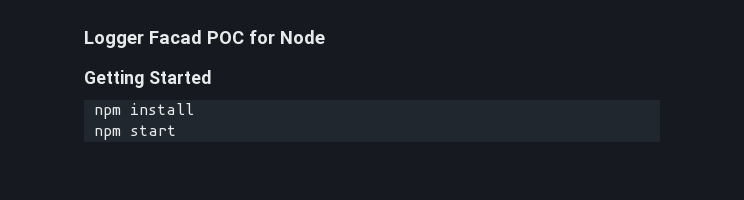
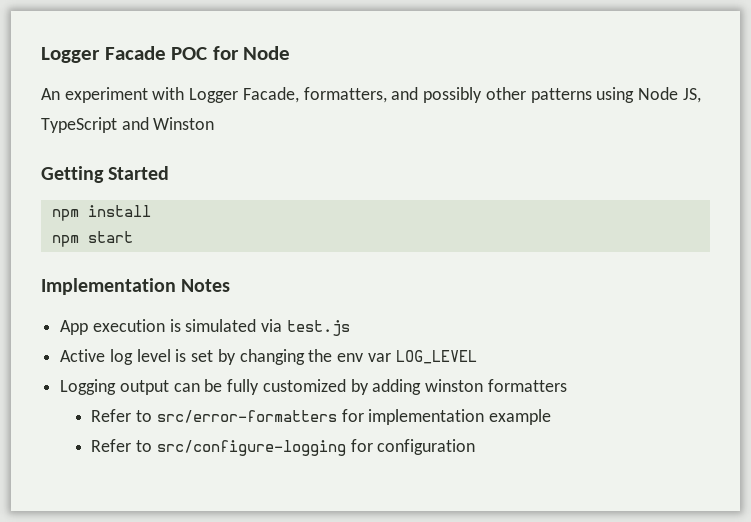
- Logger Facad POC for Node
+ Logger Facade POC for Node
+ An experiment with Logger Facade, formatters, and possibly other patterns using Node JS, TypeScript and Winston
+ Implementation Notes
+ App execution is simulated via test.js
+ Active log level is set by changing the env var LOG_LEVEL
+ Logging output can be fully customized by adding winston formatters
+ Refer to src/error-formatters for implementation example
+ Refer to src/configure-logging for configuration

